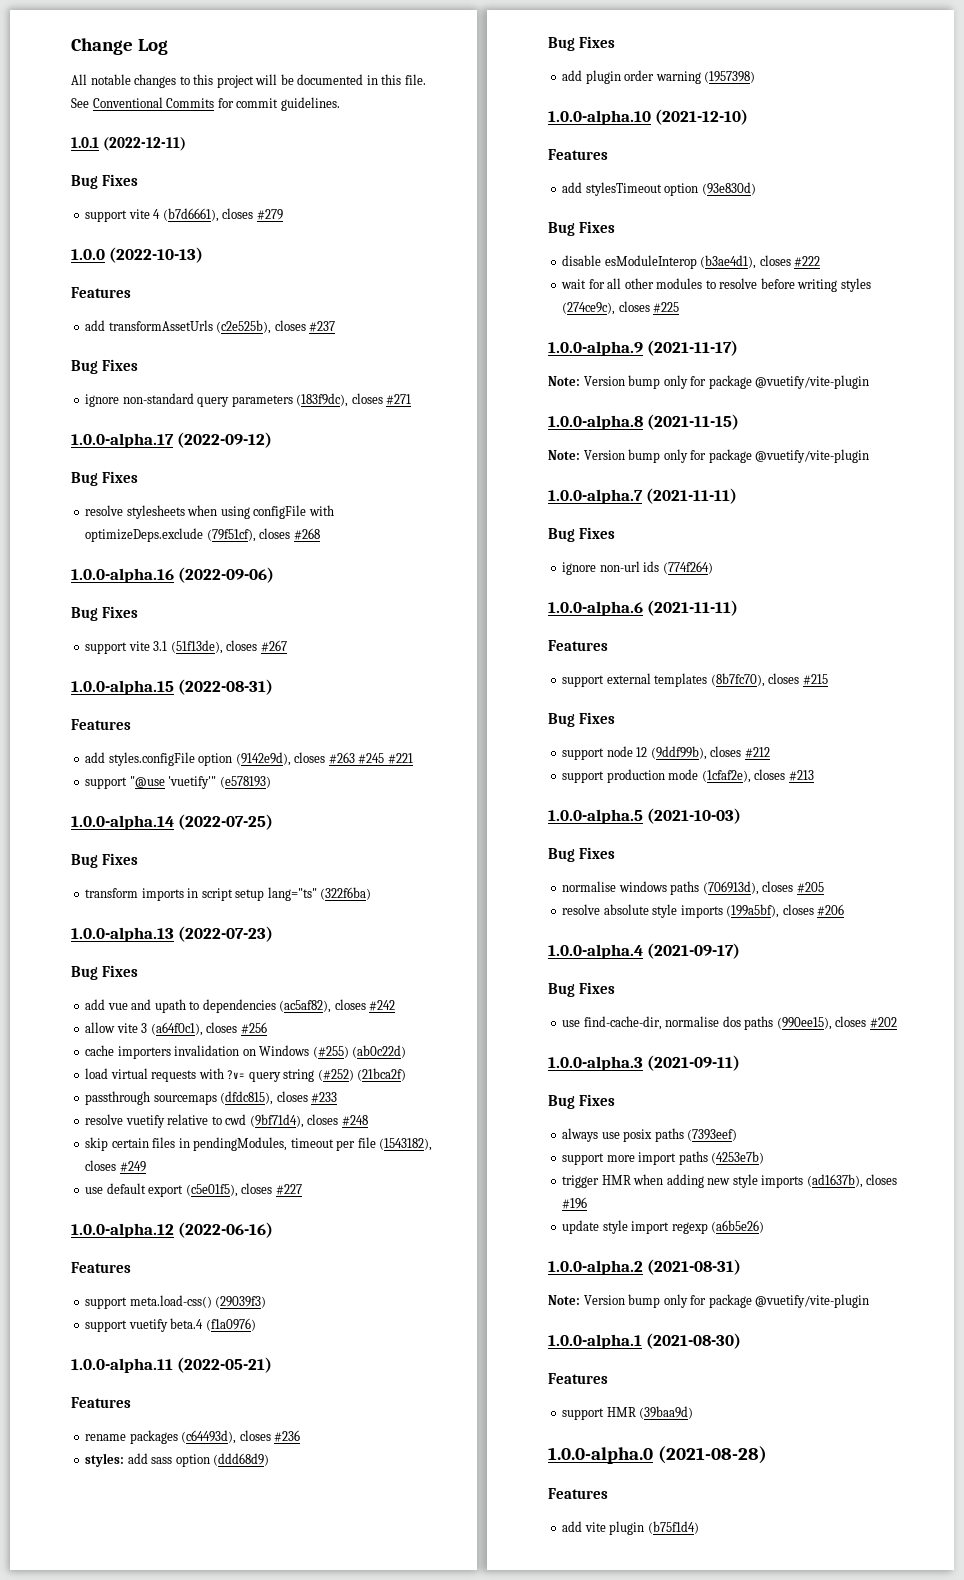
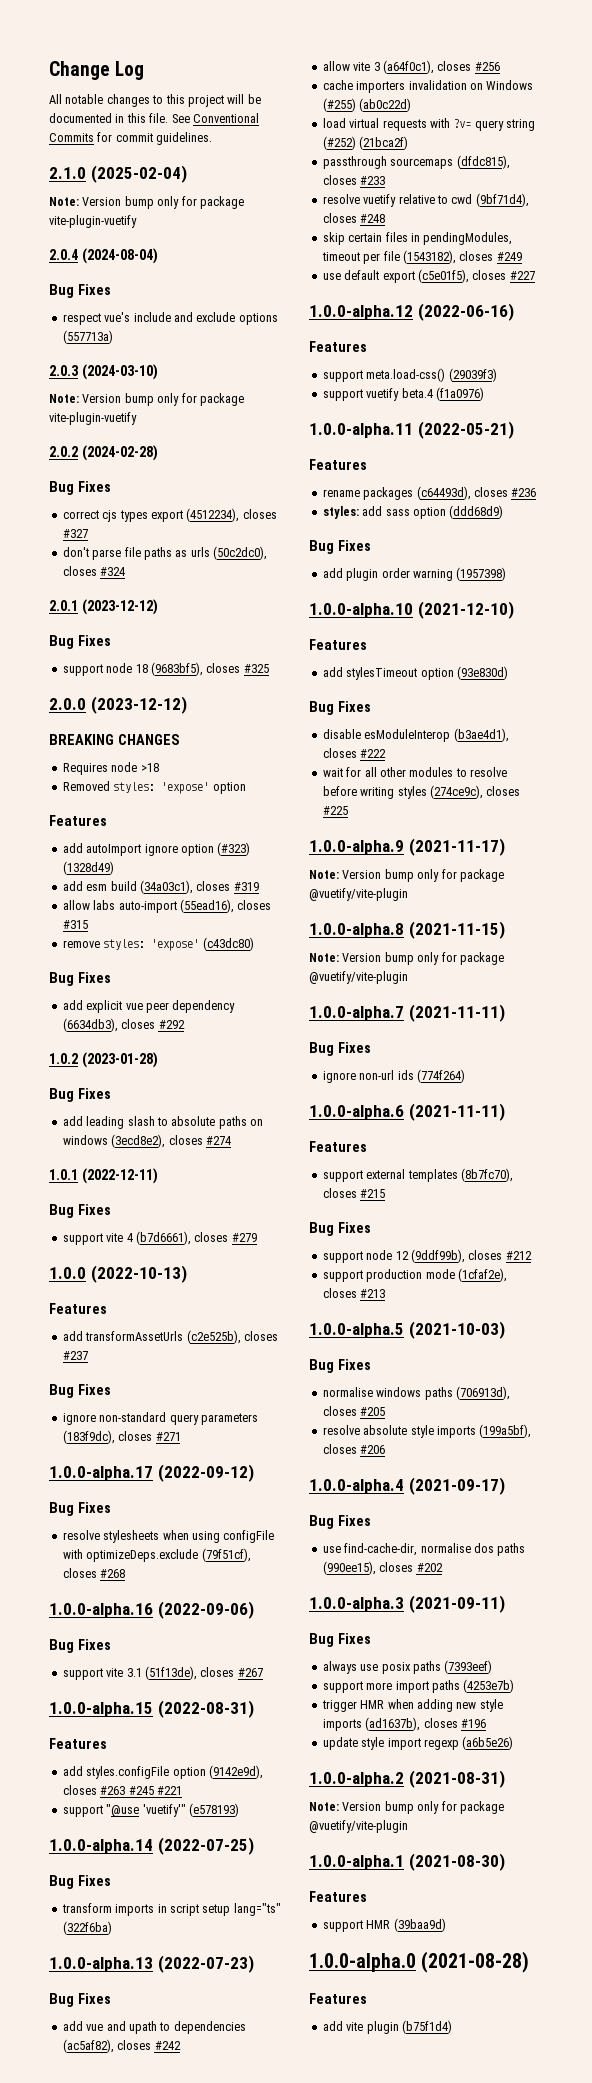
+ 2.1.0 (2025-02-04)
+ Note: Version bump only for package vite-plugin-vuetify
+ 2.0.4 (2024-08-04)
+ Bug Fixes
+ respect vue's include and exclude options (557713a)
+ 2.0.3 (2024-03-10)
+ Note: Version bump only for package vite-plugin-vuetify
+ 2.0.2 (2024-02-28)
+ Bug Fixes
+ correct cjs types export (4512234), closes #327
+ don't parse file paths as urls (50c2dc0), closes #324
+ 2.0.1 (2023-12-12)
+ Bug Fixes
+ support node 18 (9683bf5), closes #325
+ 2.0.0 (2023-12-12)
+ BREAKING CHANGES
+ Requires node >18
+ Removed styles: 'expose' option
+ Features
+ add autoImport ignore option (#323) (1328d49)
+ add esm build (34a03c1), closes #319
+ allow labs auto-import (55ead16), closes #315
+ remove styles: 'expose' (c43dc80)
+ Bug Fixes
+ add explicit vue peer dependency (6634db3), closes #292
+ 1.0.2 (2023-01-28)
+ Bug Fixes
+ add leading slash to absolute paths on windows (3ecd8e2), closes #274

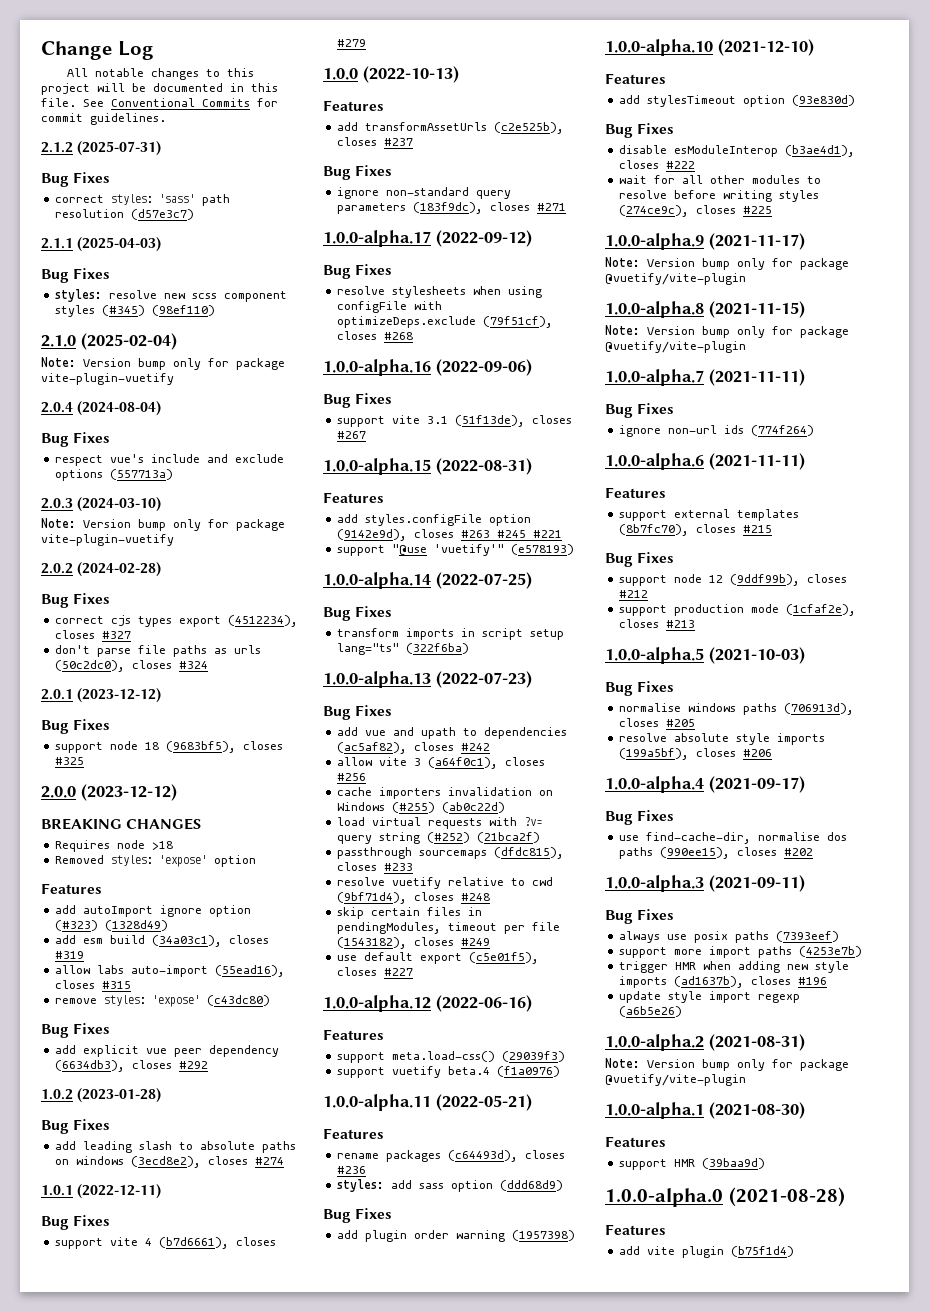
+ 2.1.2 (2025-07-31)
+ Bug Fixes
+ correct styles: 'sass' path resolution (d57e3c7)
+ 2.1.1 (2025-04-03)
+ Bug Fixes
+ styles: resolve new scss component styles (#345) (98ef110)

